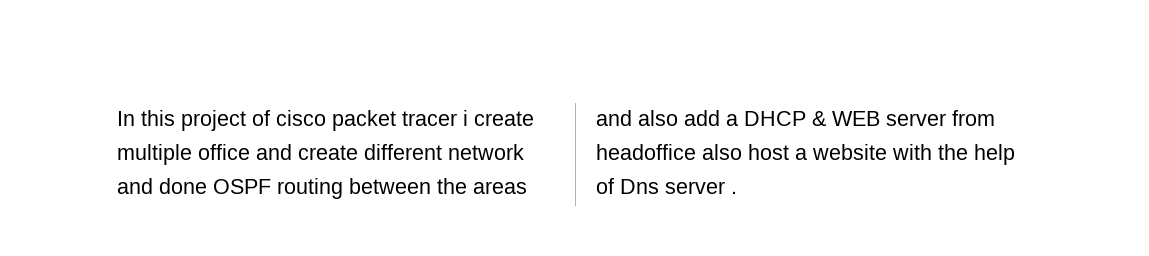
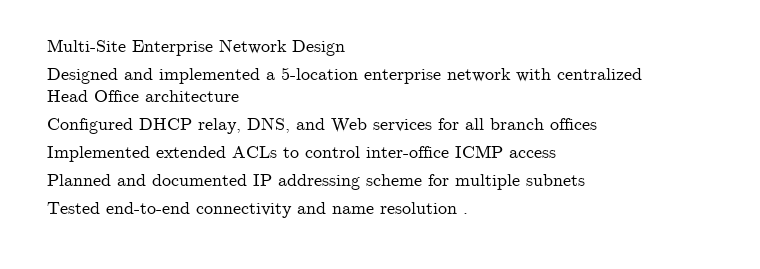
- In this project of cisco packet tracer i create multiple office and create different network and done OSPF routing between the areas and also add a DHCP & WEB server from headoffice also host a website with the help of Dns server .
+ Multi-Site Enterprise Network Design
+ Designed and implemented a 5-location enterprise network with centralized Head Office architecture
+ Configured DHCP relay, DNS, and Web services for all branch offices
+ Implemented extended ACLs to control inter-office ICMP access
+ Planned and documented IP addressing scheme for multiple subnets
+ Tested end-to-end connectivity and name resolution .

